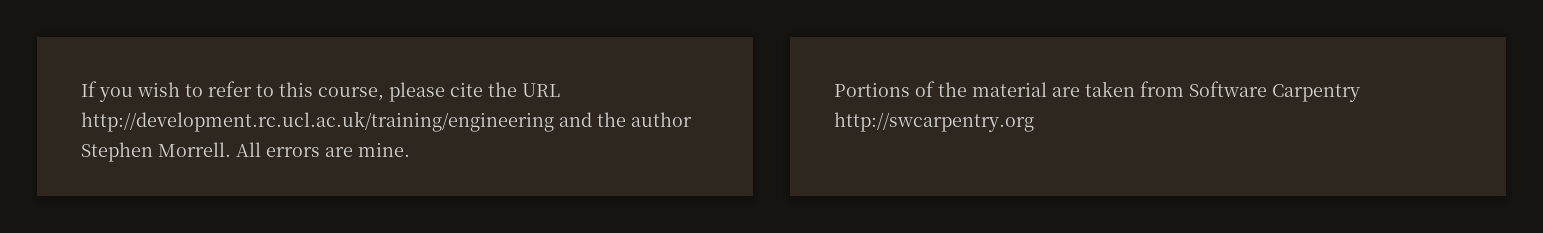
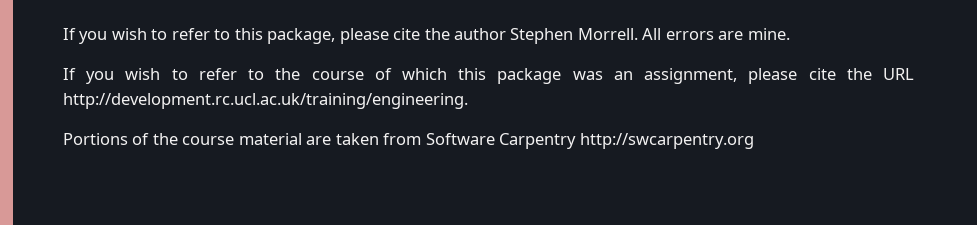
- If you wish to refer to this course, please cite the URL http://development.rc.ucl.ac.uk/training/engineering and the author Stephen Morrell.
+ If you wish to refer to this package, please cite the author Stephen Morrell.
+ If you wish to refer to the course of which this package was an assignment, please cite the URL http://development.rc.ucl.ac.uk/training/engineering.
- Portions of the material are taken from Software Carpentry http://swcarpentry.org
+ Portions of the course material are taken from Software Carpentry http://swcarpentry.org

